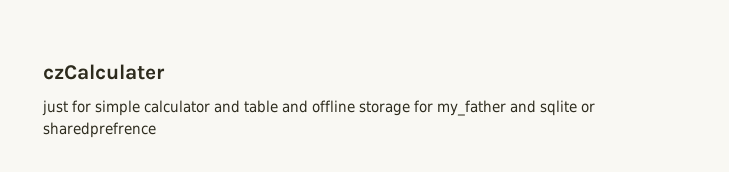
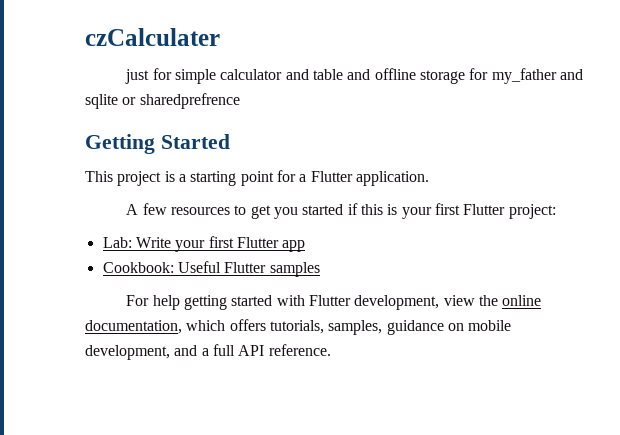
+ Getting Started
+ This project is a starting point for a Flutter application.
+ A few resources to get you started if this is your first Flutter project:
+ Lab: Write your first Flutter app
+ Cookbook: Useful Flutter samples
+ For help getting started with Flutter development, view the online documentation, which offers tutorials, samples, guidance on mobile development, and a full API reference.

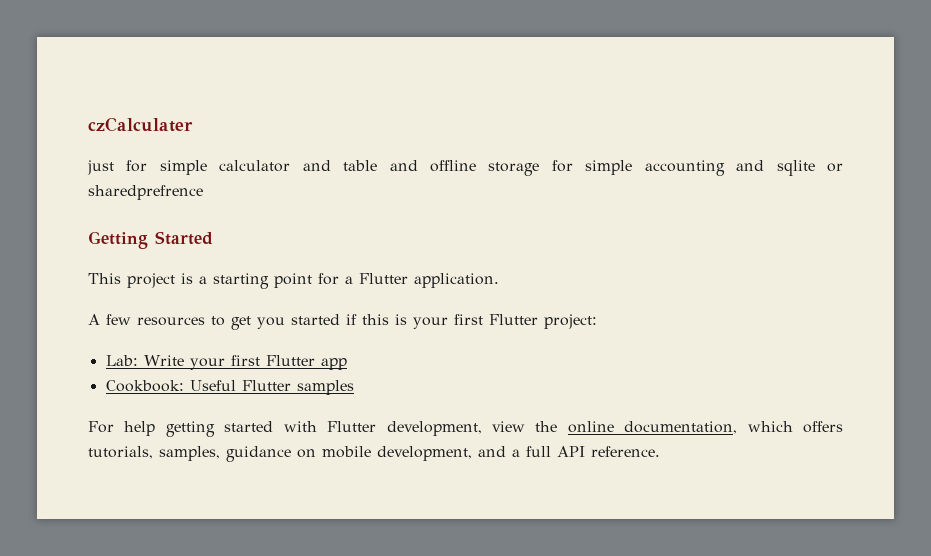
- just for simple calculator and table and offline storage for my_father and sqlite or sharedprefrence
+ just for simple calculator and table and offline storage for simple accounting and sqlite or sharedprefrence

